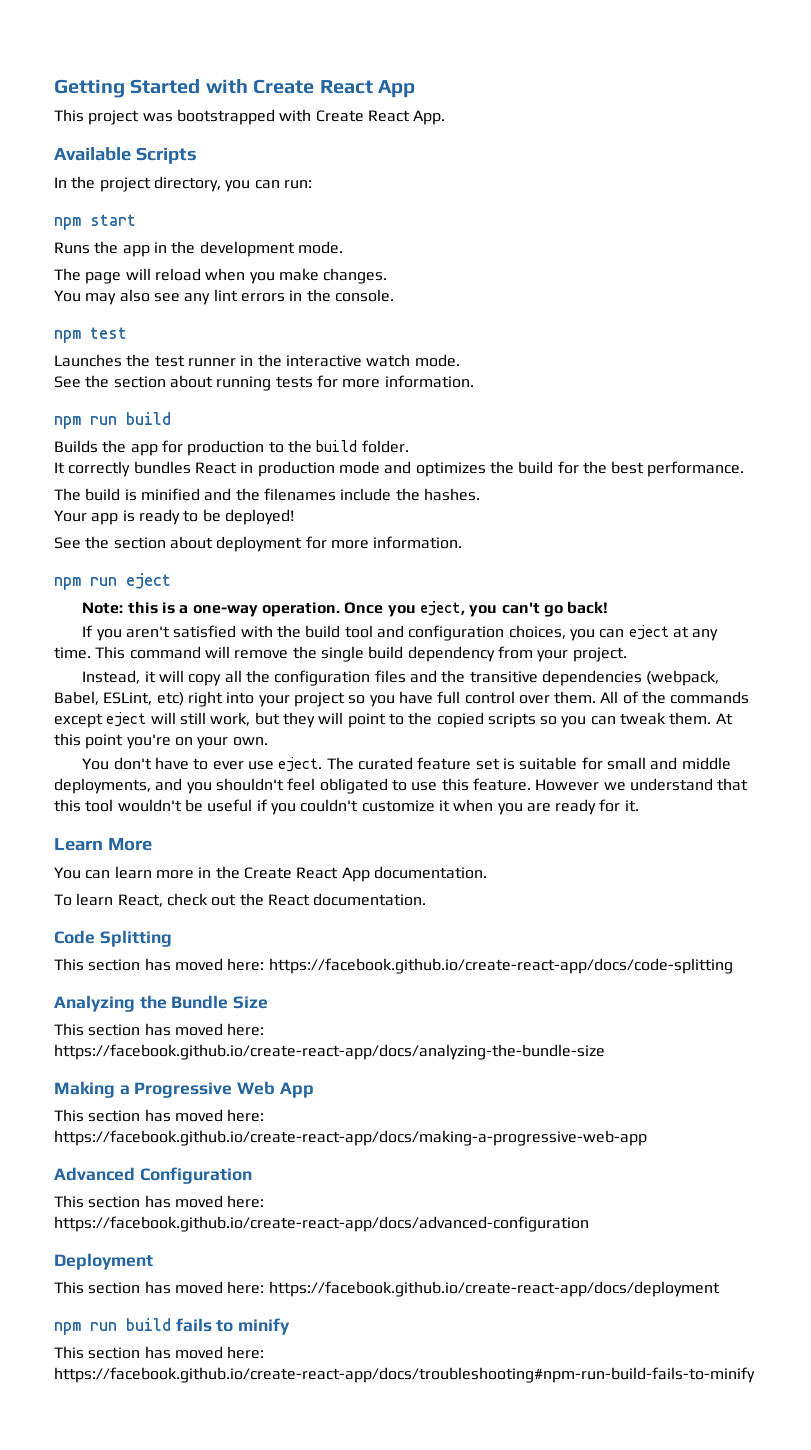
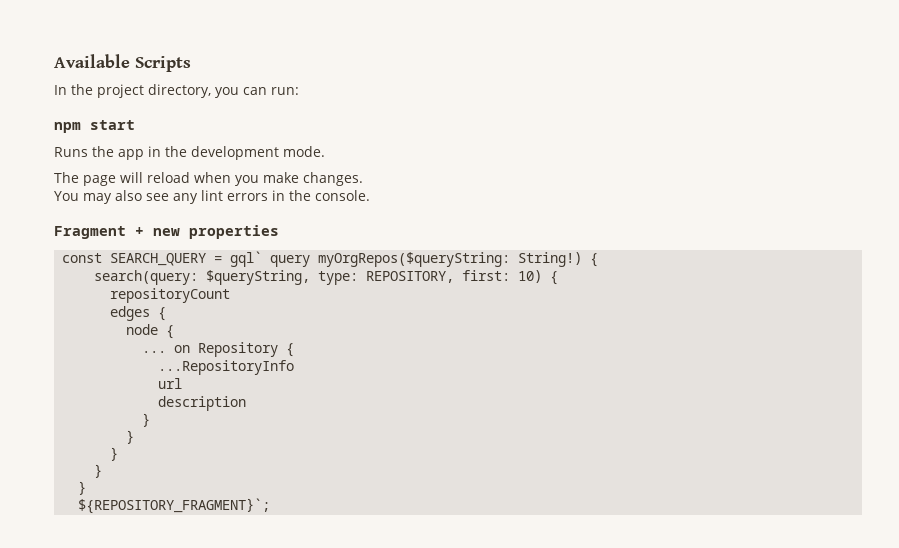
- Getting Started with Create React App
- This project was bootstrapped with Create React App.
- npm test
- Launches the test runner in the interactive watch mode.
- See the section about running tests for more information.
- npm run build
- Builds the app for production to the build folder.
- It correctly bundles React in production mode and optimizes the build for the best performance.
- The build is minified and the filenames include the hashes.
- Your app is ready to be deployed!
- See the section about deployment for more information.
- npm run eject
- Note: this is a one-way operation. Once you eject, you can't go back!
- If you aren't satisfied with the build tool and configuration choices, you can eject at any time. This command will remove the single build dependency from your project.
- Instead, it will copy all the configuration files and the transitive dependencies (webpack, Babel, ESLint, etc) right into your project so you have full control over them. All of the commands except eject will still work, but they will point to the copied scripts so you can tweak them. At this point you're on your own.
- You don't have to ever use eject. The curated feature set is suitable for small and middle deployments, and you shouldn't feel obligated to use this feature. However we understand that this tool wouldn't be useful if you couldn't customize it when you are ready for it.
- Learn More
- You can learn more in the Create React App documentation.
- To learn React, check out the React documentation.
- Code Splitting
- This section has moved here: https://facebook.github.io/create-react-app/docs/code-splitting
- Analyzing the Bundle Size
- This section has moved here: https://facebook.github.io/create-react-app/docs/analyzing-the-bundle-size
- Making a Progressive Web App
- This section has moved here: https://facebook.github.io/create-react-app/docs/making-a-progressive-web-app
- Advanced Configuration
- This section has moved here: https://facebook.github.io/create-react-app/docs/advanced-configuration
- Deployment
- This section has moved here: https://facebook.github.io/create-react-app/docs/deployment
- npm run build fails to minify
- This section has moved here: https://facebook.github.io/create-react-app/docs/troubleshooting#npm-run-build-fails-to-minify
+ Fragment + new properties
+ const SEARCH_QUERY = gql` query myOrgRepos($queryString: String!) {
+ search(query: $queryString, type: REPOSITORY, first: 10) {
+ repositoryCount
+ edges {
+ node {
+ ... on Repository {
+ ...RepositoryInfo
+ url
+ description
+ }
+ }
+ }
+ }
+ }
+ ${REPOSITORY_FRAGMENT}`;

